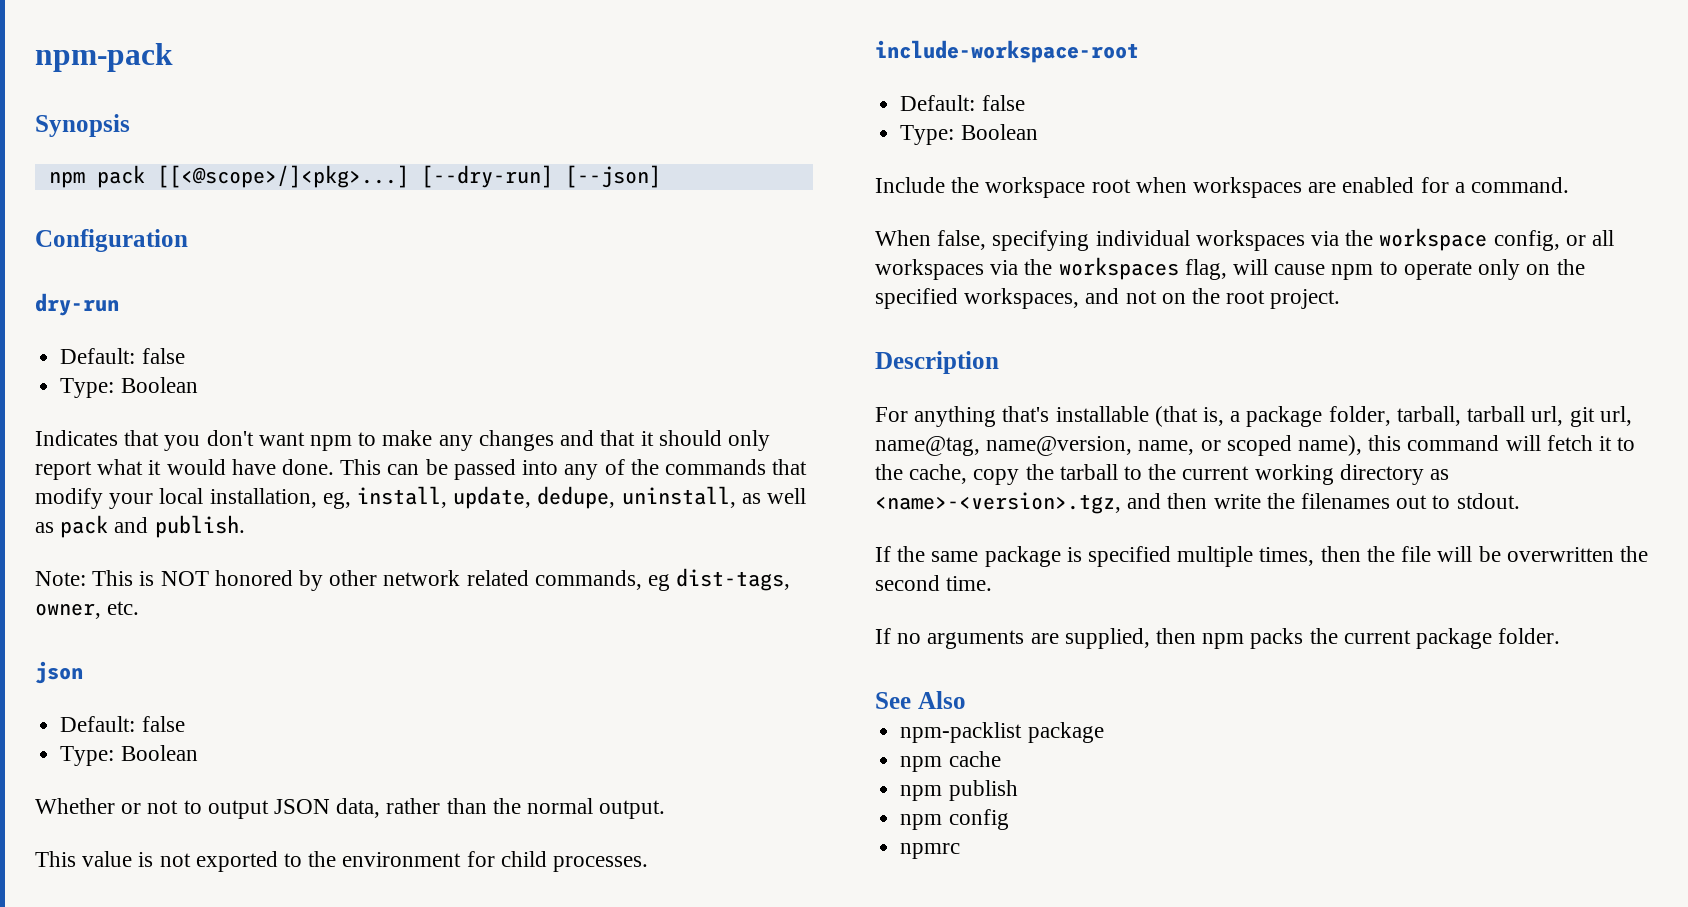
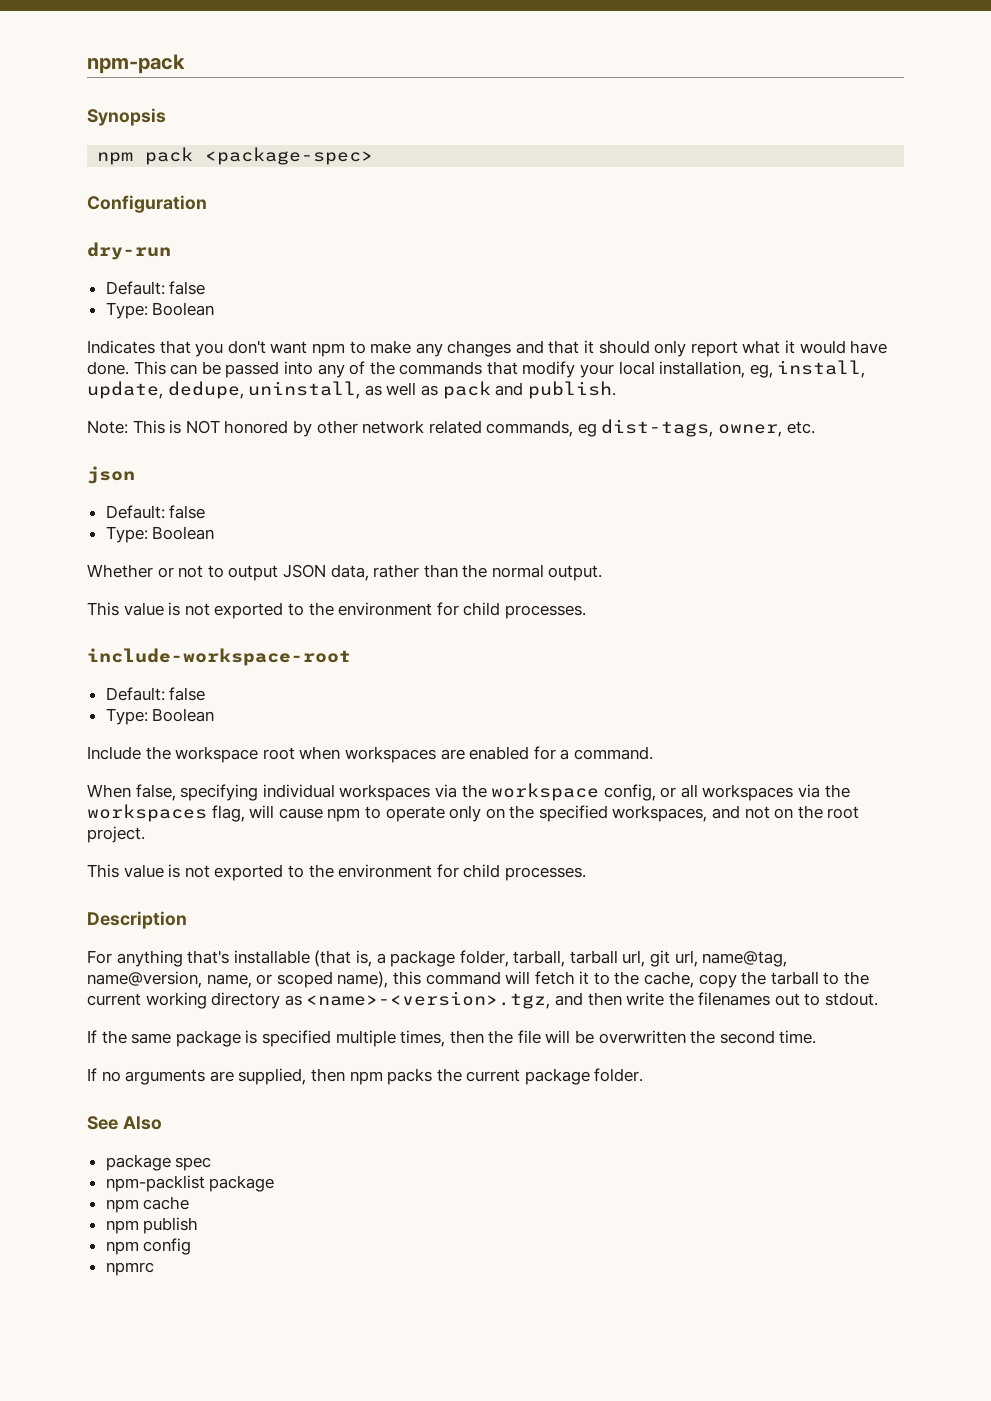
- npm pack [[<@scope>/]<pkg>...] [--dry-run] [--json]
+ npm pack <package-spec>
  When false, specifying individual workspaces via the workspace config, or all workspaces via the workspaces flag, will cause npm to operate only on the specified workspaces, and not on the root project.
+ This value is not exported to the environment for child processes.
+ package spec

